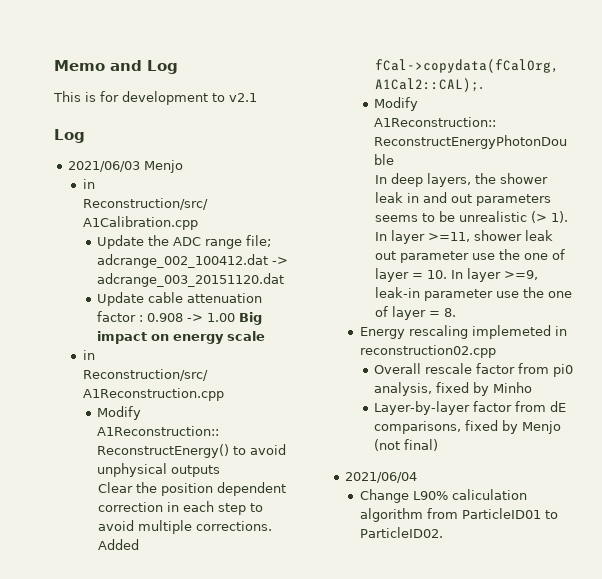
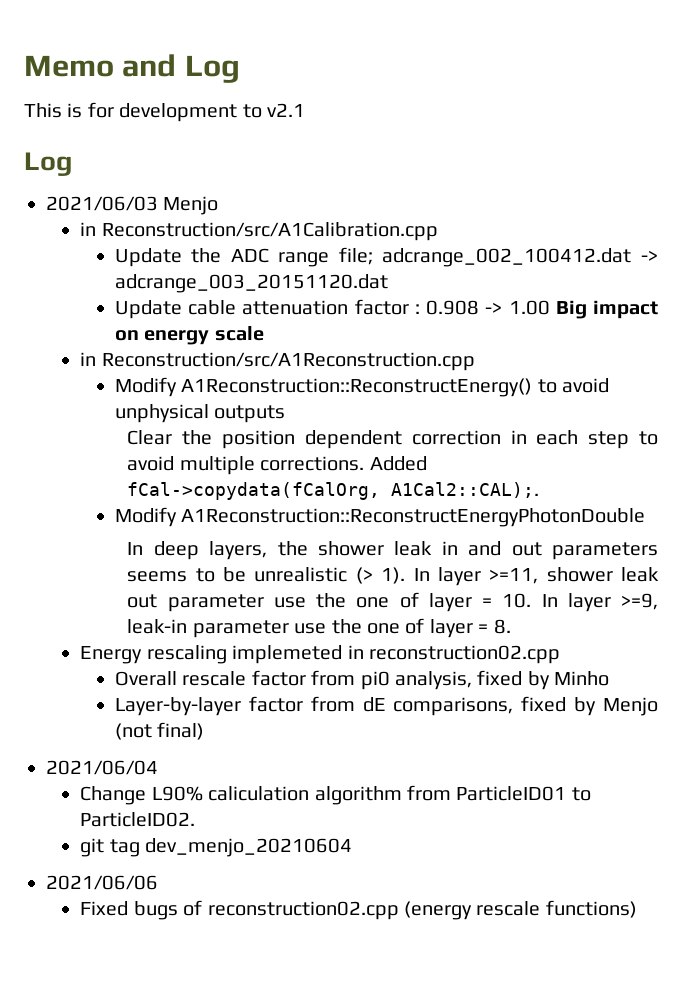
+ git tag dev_menjo_20210604
+ 2021/06/06
+ Fixed bugs of reconstruction02.cpp (energy rescale functions)

